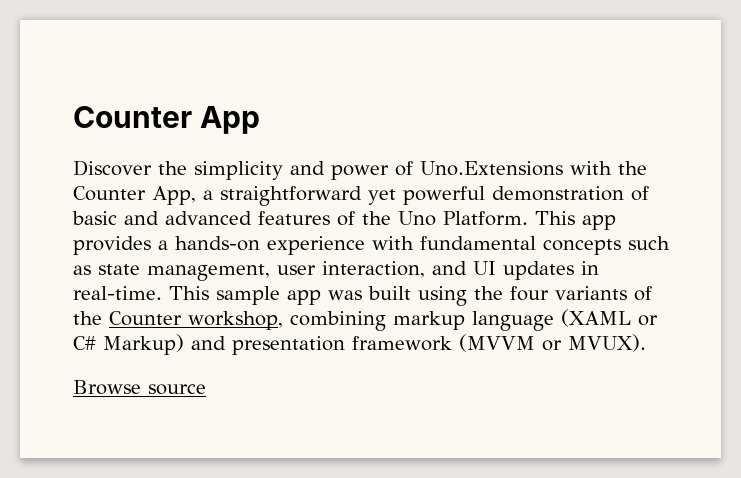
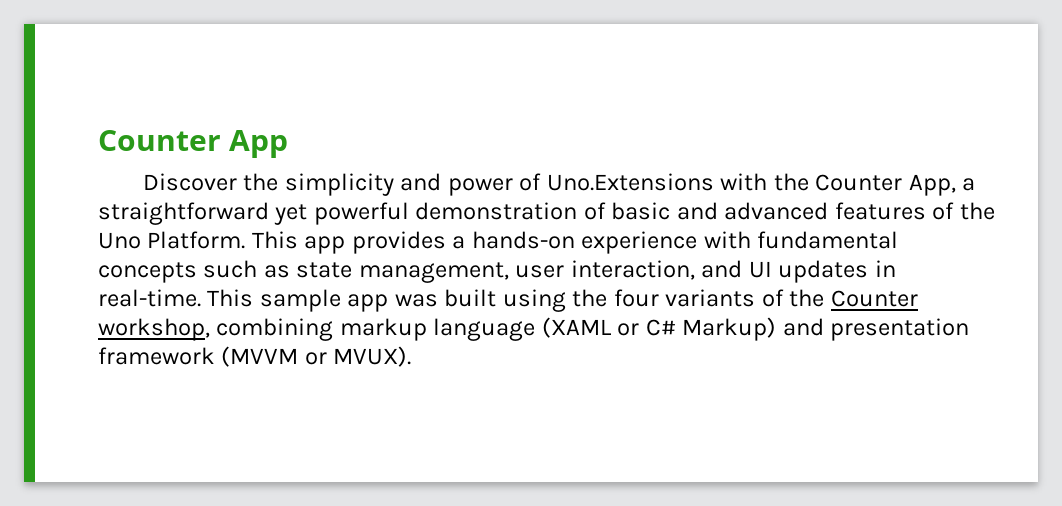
- Browse source

